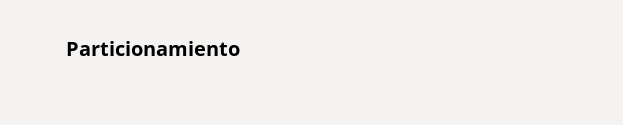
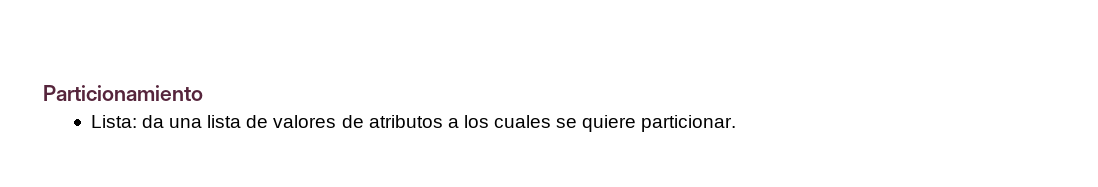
+ Lista: da una lista de valores de atributos a los cuales se quiere particionar.

